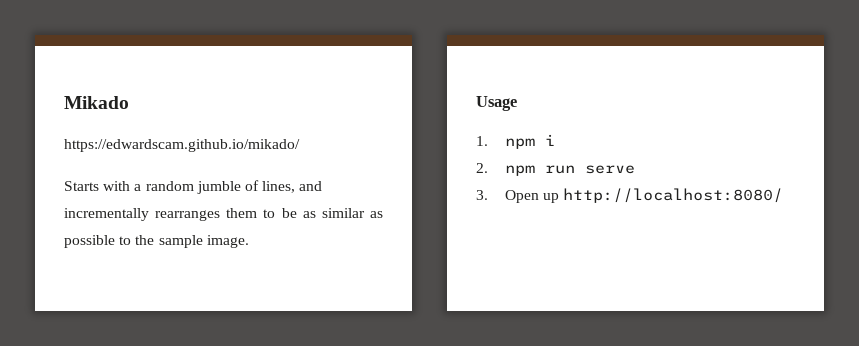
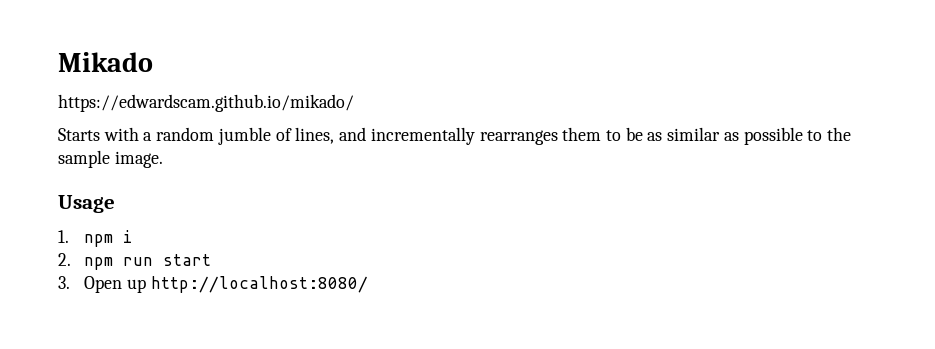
- 2. npm run serve
+ 2. npm run start

